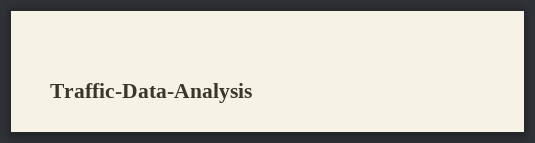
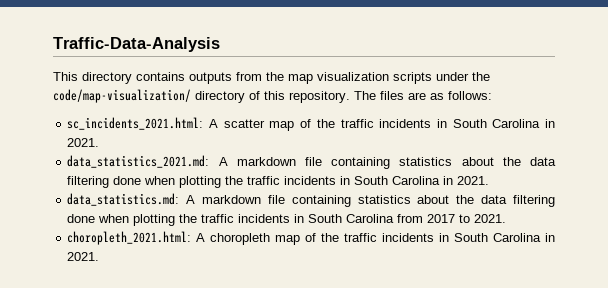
+ This directory contains outputs from the map visualization scripts under the code/map-visualization/ directory of this repository. The files are as follows:
+ sc_incidents_2021.html: A scatter map of the traffic incidents in South Carolina in 2021.
+ data_statistics_2021.md: A markdown file containing statistics about the data filtering done when plotting the traffic incidents in South Carolina in 2021.
+ data_statistics.md: A markdown file containing statistics about the data filtering done when plotting the traffic incidents in South Carolina from 2017 to 2021.
+ choropleth_2021.html: A choropleth map of the traffic incidents in South Carolina in 2021.

